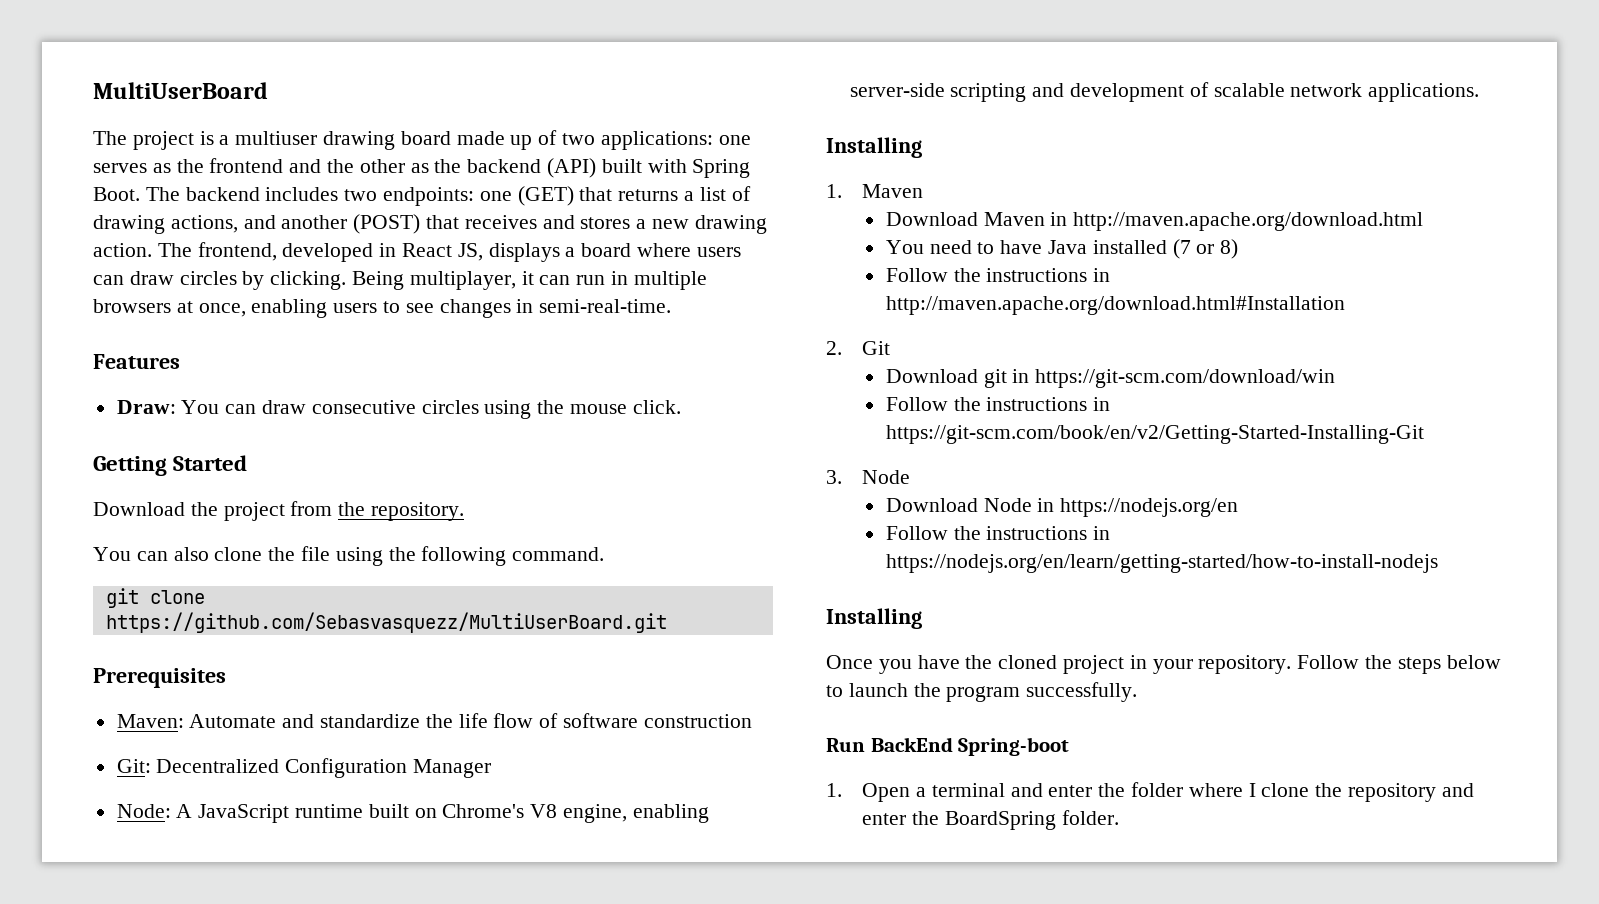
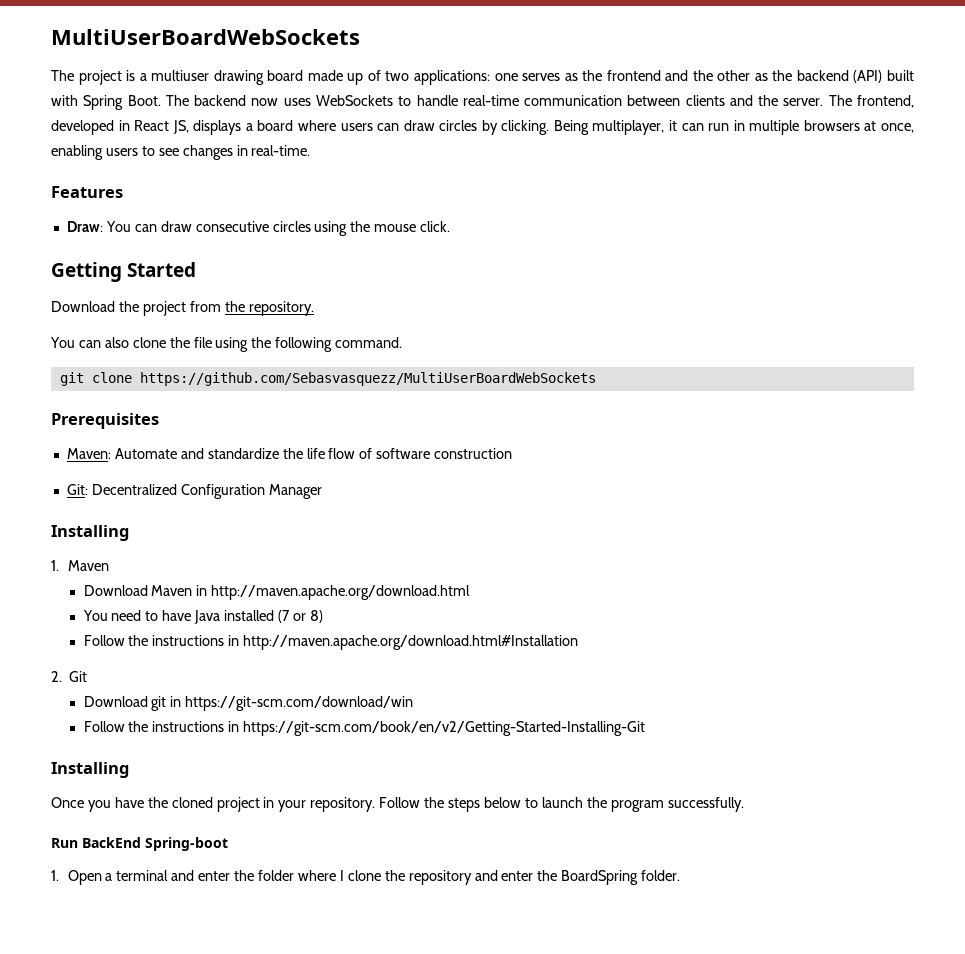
- MultiUserBoard
+ MultiUserBoardWebSockets
- The backend includes two endpoints: one (GET) that returns a list of drawing actions, and another (POST) that receives and stores a new drawing action.
+ The backend now uses WebSockets to handle real-time communication between clients and the server.
- Being multiplayer, it can run in multiple browsers at once, enabling users to see changes in semi-real-time.
+ Being multiplayer, it can run in multiple browsers at once, enabling users to see changes in real-time.
- git clone https://github.com/Sebasvasquezz/MultiUserBoard.git
+ git clone https://github.com/Sebasvasquezz/MultiUserBoardWebSockets
- Node: A JavaScript runtime built on Chrome's V8 engine, enabling server-side scripting and development of scalable network applications.
- 3. Node
- Download Node in https://nodejs.org/en
- Follow the instructions in https://nodejs.org/en/learn/getting-started/how-to-install-nodejs

